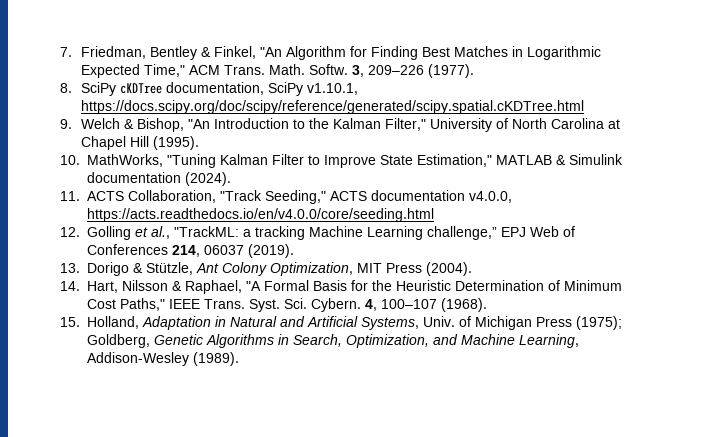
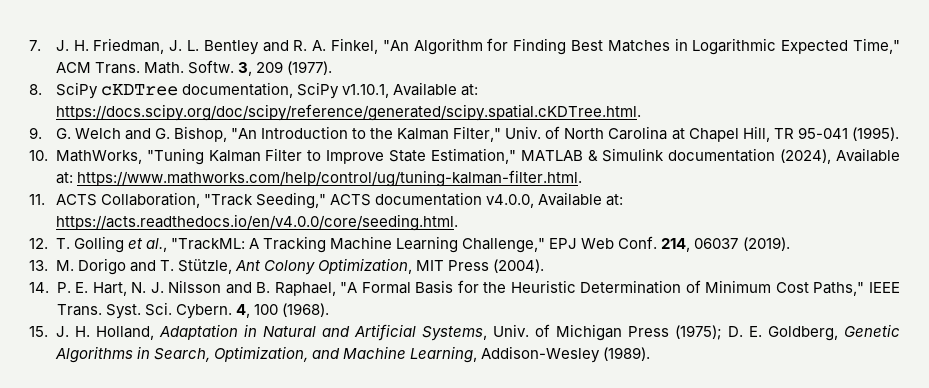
- 7. Friedman, Bentley & Finkel, "An Algorithm for Finding Best Matches in Logarithmic Expected Time," ACM Trans.
+ 7. J. H. Friedman, J. L. Bentley and R. A. Finkel, "An Algorithm for Finding Best Matches in Logarithmic Expected Time," ACM Trans.
- 3, 209–226 (1977).
+ 3, 209 (1977).
- 8. SciPy cKDTree documentation, SciPy v1.10.1, https://docs.scipy.org/doc/scipy/reference/generated/scipy.spatial.cKDTree.html
- 9. Welch & Bishop, "An Introduction to the Kalman Filter," University of North Carolina at Chapel Hill (1995).
+ 8. SciPy cKDTree documentation, SciPy v1.10.1, Available at: https://docs.scipy.org/doc/scipy/reference/generated/scipy.spatial.cKDTree.html.
+ 9. G. Welch and G. Bishop, "An Introduction to the Kalman Filter," Univ. of North Carolina at Chapel Hill, TR 95-041 (1995).
- 10. MathWorks, "Tuning Kalman Filter to Improve State Estimation," MATLAB & Simulink documentation (2024).
+ 10. MathWorks, "Tuning Kalman Filter to Improve State Estimation," MATLAB & Simulink documentation (2024), Available at: https://www.mathworks.com/help/control/ug/tuning-kalman-filter.html.
- 11. ACTS Collaboration, "Track Seeding," ACTS documentation v4.0.0, https://acts.readthedocs.io/en/v4.0.0/core/seeding.html
+ 11. ACTS Collaboration, "Track Seeding," ACTS documentation v4.0.0, Available at: https://acts.readthedocs.io/en/v4.0.0/core/seeding.html.
- 12. Golling et al., "TrackML: a tracking Machine Learning challenge,” EPJ Web of Conferences 214, 06037 (2019).
+ 12. T. Golling et al., "TrackML: A Tracking Machine Learning Challenge," EPJ Web Conf. 214, 06037 (2019).
- 13. Dorigo & Stützle, Ant Colony Optimization, MIT Press (2004).
+ 13. M. Dorigo and T. Stützle, Ant Colony Optimization, MIT Press (2004).
- 14. Hart, Nilsson & Raphael, "A Formal Basis for the Heuristic Determination of Minimum Cost Paths," IEEE Trans.
+ 14. P. E. Hart, N. J. Nilsson and B. Raphael, "A Formal Basis for the Heuristic Determination of Minimum Cost Paths," IEEE Trans.
- 4, 100–107 (1968).
+ 4, 100 (1968).
- 15. Holland, Adaptation in Natural and Artificial Systems, Univ. of Michigan Press (1975); Goldberg, Genetic Algorithms in Search, Optimization, and Machine Learning, Addison-Wesley (1989).
+ 15. J. H. Holland, Adaptation in Natural and Artificial Systems, Univ. of Michigan Press (1975); D. E. Goldberg, Genetic Algorithms in Search, Optimization, and Machine Learning, Addison-Wesley (1989).

